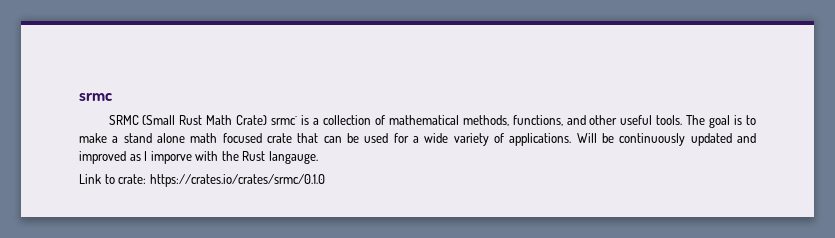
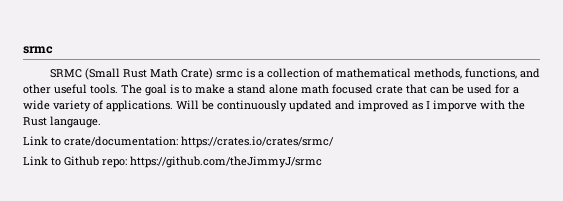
- SRMC (Small Rust Math Crate) srmc` is a collection of mathematical methods, functions, and other useful tools.
+ SRMC (Small Rust Math Crate) srmc is a collection of mathematical methods, functions, and other useful tools.
- Link to crate: https://crates.io/crates/srmc/0.1.0
+ Link to crate/documentation: https://crates.io/crates/srmc/
+ Link to Github repo: https://github.com/theJimmyJ/srmc

